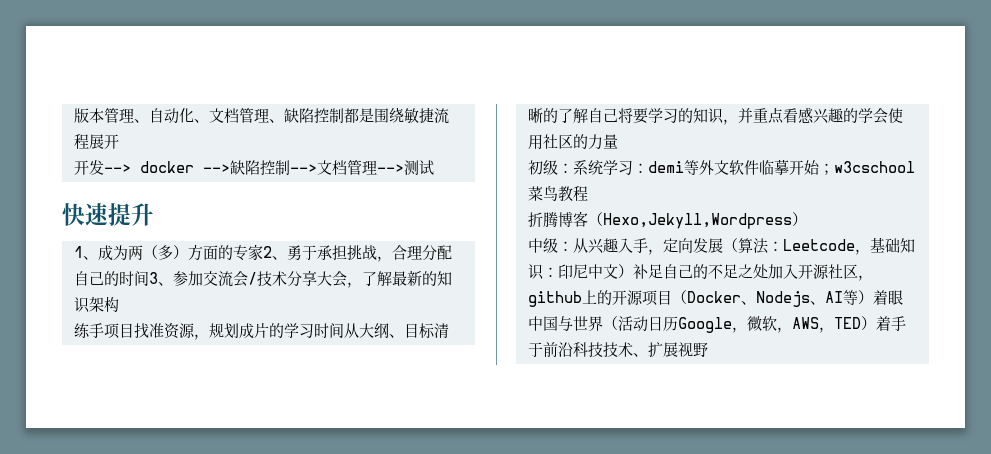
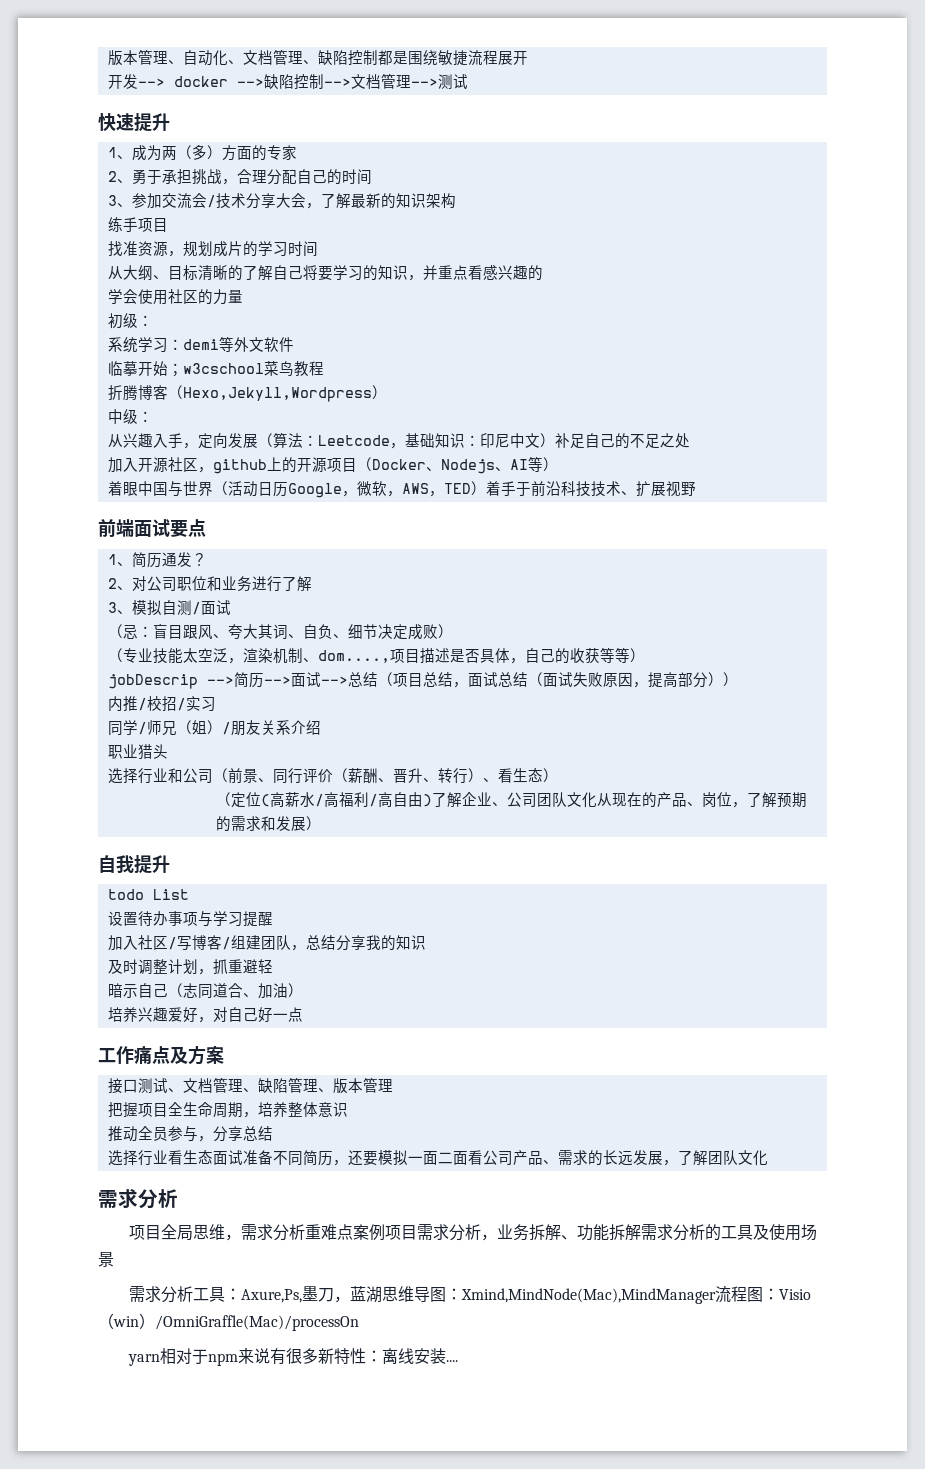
- 1、成为两（多）方面的专家2、勇于承担挑战，合理分配自己的时间3、参加交流会/技术分享大会，了解最新的知识架构
+ 1、成为两（多）方面的专家
+ 2、勇于承担挑战，合理分配自己的时间
+ 3、参加交流会/技术分享大会，了解最新的知识架构
- 练手项目找准资源，规划成片的学习时间从大纲、目标清晰的了解自己将要学习的知识，并重点看感兴趣的学会使用社区的力量
+ 练手项目
+ 找准资源，规划成片的学习时间
+ 从大纲、目标清晰的了解自己将要学习的知识，并重点看感兴趣的
+ 学会使用社区的力量
- 初级：系统学习：demi等外文软件临摹开始；w3cschool菜鸟教程
+ 初级：
+ 系统学习：demi等外文软件
+ 临摹开始；w3cschool菜鸟教程
- 中级：从兴趣入手，定向发展（算法：Leetcode，基础知识：印尼中文）补足自己的不足之处加入开源社区，github上的开源项目（Docker、Nodejs、AI等）着眼中国与世界（活动日历Google，微软，AWS，TED）着手于前沿科技技术、扩展视野
+ 中级：
+ 从兴趣入手，定向发展（算法：Leetcode，基础知识：印尼中文）补足自己的不足之处
+ 加入开源社区，github上的开源项目（Docker、Nodejs、AI等）
+ 着眼中国与世界（活动日历Google，微软，AWS，TED）着手于前沿科技技术、扩展视野
+ 前端面试要点
+ 1、简历通发？
+ 2、对公司职位和业务进行了解
+ 3、模拟自测/面试
+ （忌：盲目跟风、夸大其词、自负、细节决定成败）
+ （专业技能太空泛，渲染机制、dom....,项目描述是否具体，自己的收获等等）
+ jobDescrip -->简历-->面试-->总结（项目总结，面试总结（面试失败原因，提高部分））
+ 内推/校招/实习
+ 同学/师兄（姐）/朋友关系介绍
+ 职业猎头
+ 选择行业和公司（前景、同行评价（薪酬、晋升、转行）、看生态）
+ （定位(高薪水/高福利/高自由)了解企业、公司团队文化从现在的产品、岗位，了解预期的需求和发展）
+ 自我提升
+ todo List
+ 设置待办事项与学习提醒
+ 加入社区/写博客/组建团队，总结分享我的知识
+ 及时调整计划，抓重避轻
+ 暗示自己（志同道合、加油）
+ 培养兴趣爱好，对自己好一点
+ 工作痛点及方案
+ 接口测试、文档管理、缺陷管理、版本管理
+ 把握项目全生命周期，培养整体意识
+ 推动全员参与，分享总结
+ 选择行业看生态面试准备不同简历，还要模拟一面二面看公司产品、需求的长远发展，了解团队文化
+ 需求分析
+ 项目全局思维，需求分析重难点案例项目需求分析，业务拆解、功能拆解需求分析的工具及使用场景
+ 需求分析工具：Axure,Ps,墨刀，蓝湖思维导图：Xmind,MindNode(Mac),MindManager流程图：Visio（win）/OmniGraffle(Mac)/processOn
+ yarn相对于npm来说有很多新特性：离线安装....

